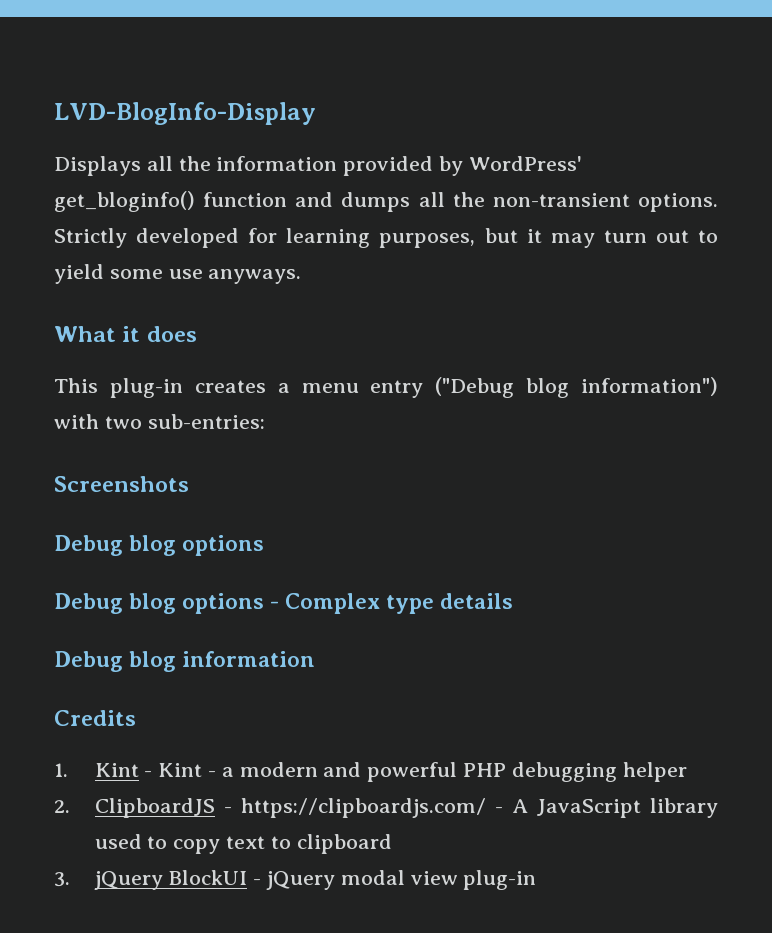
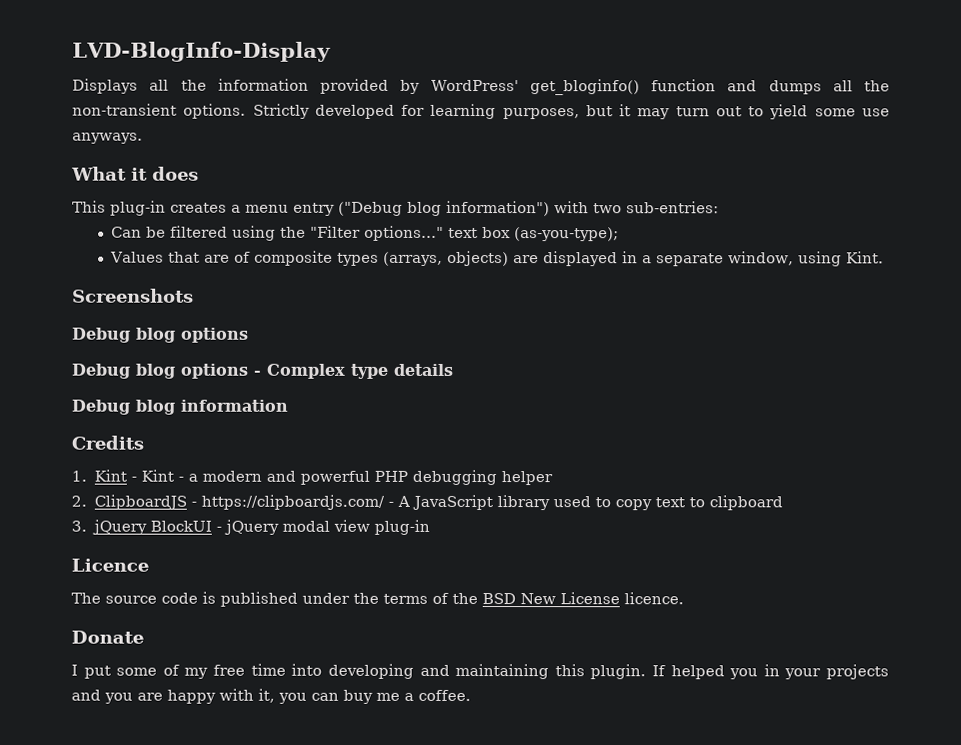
+ Can be filtered using the "Filter options..." text box (as-you-type);
+ Values that are of composite types (arrays, objects) are displayed in a separate window, using Kint.
+ Licence
+ The source code is published under the terms of the BSD New License licence.
+ Donate
+ I put some of my free time into developing and maintaining this plugin. If helped you in your projects and you are happy with it, you can buy me a coffee.

